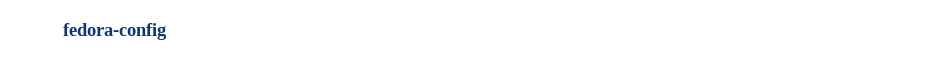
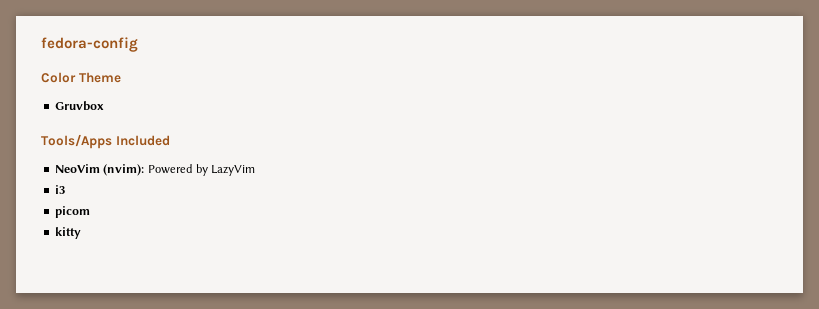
+ Color Theme
+ Gruvbox
+ Tools/Apps Included
+ NeoVim (nvim): Powered by LazyVim
+ i3
+ picom
+ kitty

